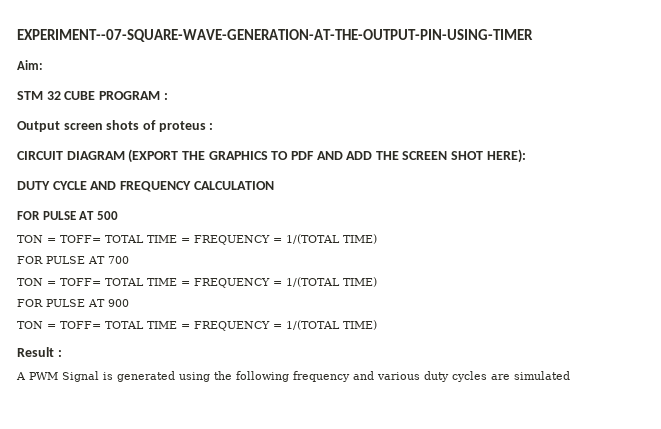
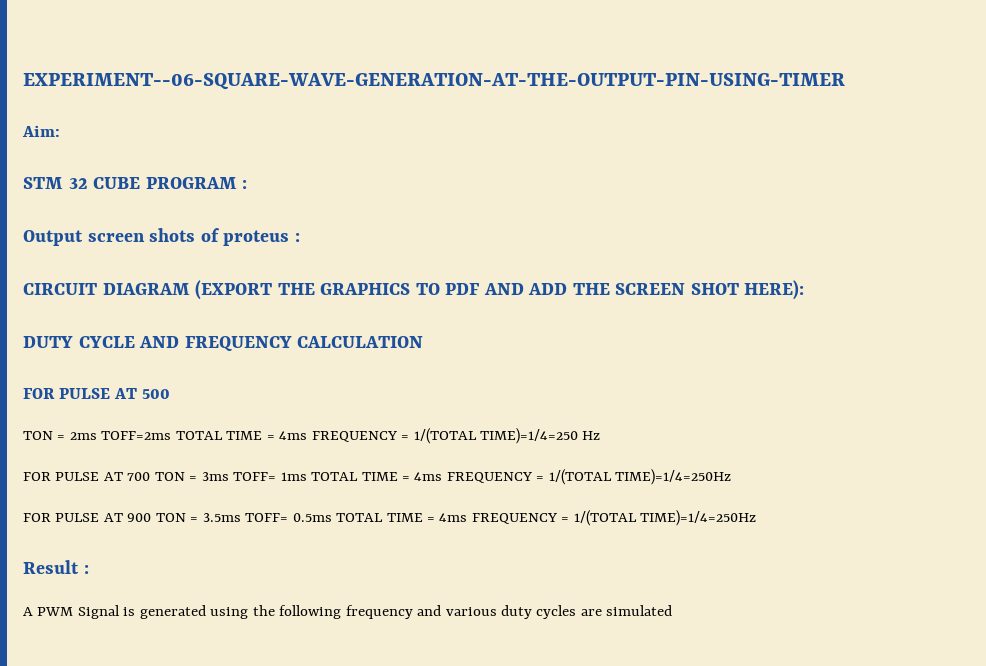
- EXPERIMENT--07-SQUARE-WAVE-GENERATION-AT-THE-OUTPUT-PIN-USING-TIMER
+ EXPERIMENT--06-SQUARE-WAVE-GENERATION-AT-THE-OUTPUT-PIN-USING-TIMER
  FOR PULSE AT 500
- TON = TOFF= TOTAL TIME = FREQUENCY = 1/(TOTAL TIME)
+ TON = 2ms TOFF=2ms TOTAL TIME = 4ms FREQUENCY = 1/(TOTAL TIME)=1/4=250 Hz
- FOR PULSE AT 700
- TON = TOFF= TOTAL TIME = FREQUENCY = 1/(TOTAL TIME)
+ FOR PULSE AT 700 TON = 3ms TOFF= 1ms TOTAL TIME = 4ms FREQUENCY = 1/(TOTAL TIME)=1/4=250Hz
- FOR PULSE AT 900
- TON = TOFF= TOTAL TIME = FREQUENCY = 1/(TOTAL TIME)
+ FOR PULSE AT 900 TON = 3.5ms TOFF= 0.5ms TOTAL TIME = 4ms FREQUENCY = 1/(TOTAL TIME)=1/4=250Hz

